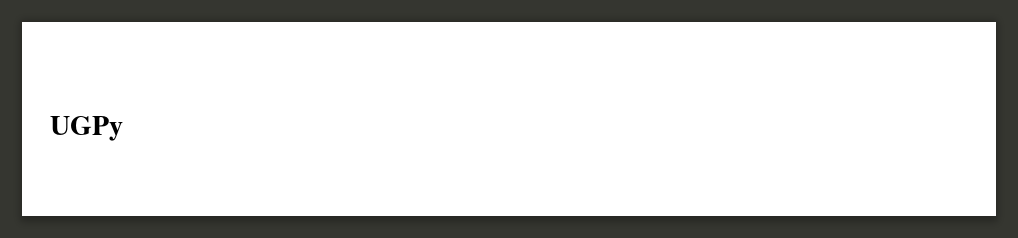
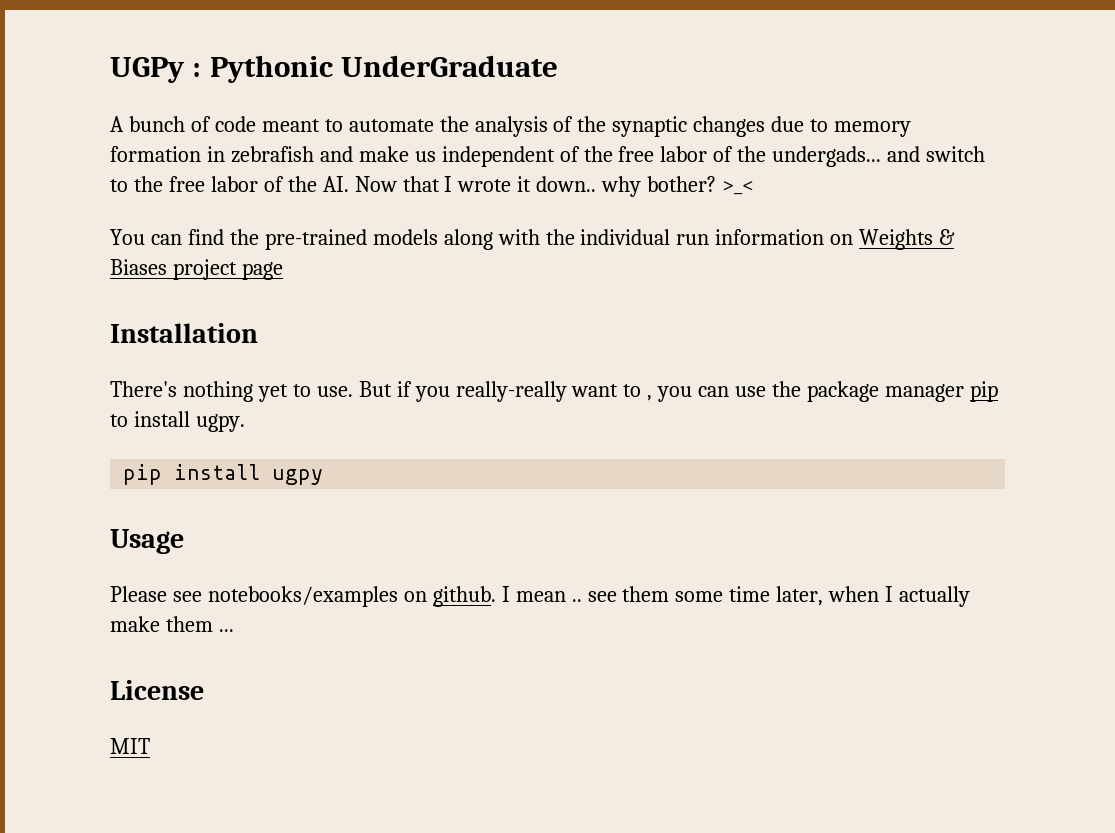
- UGPy
+ UGPy : Pythonic UnderGraduate
+ A bunch of code meant to automate the analysis of the synaptic changes due to memory formation in zebrafish and make us independent of the free labor of the undergads... and switch to the free labor of the AI. Now that I wrote it down.. why bother? >_<
+ You can find the pre-trained models along with the individual run information on Weights & Biases project page
+ Installation
+ There's nothing yet to use. But if you really-really want to , you can use the package manager pip to install ugpy.
+ pip install ugpy
+ Usage
+ Please see notebooks/examples on github. I mean .. see them some time later, when I actually make them ...
+ License
+ MIT

